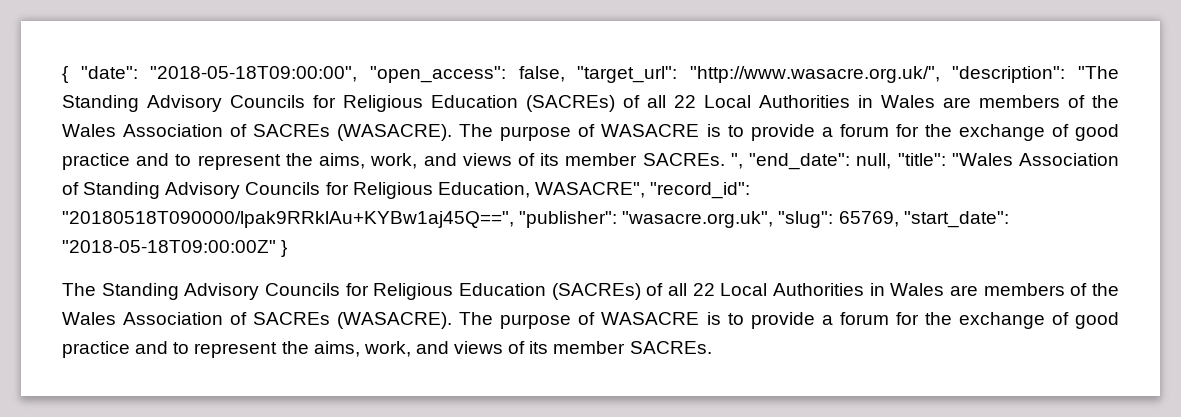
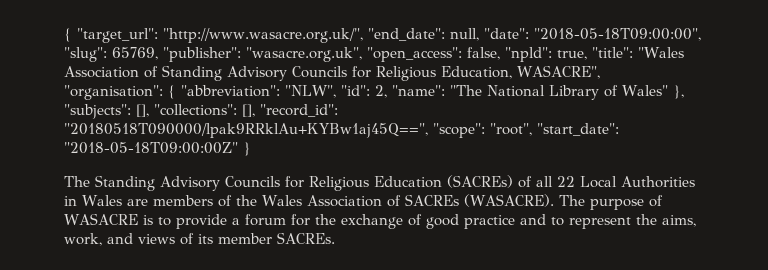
- { "date": "2018-05-18T09:00:00", "open_access": false, "target_url": "http://www.wasacre.org.uk/", "description": "The Standing Advisory Councils for Religious Education (SACREs) of all 22 Local Authorities in Wales are members of the Wales Association of SACREs (WASACRE). The purpose of WASACRE is to provide a forum for the exchange of good practice and to represent the aims, work, and views of its member SACREs. ", "end_date": null, "title": "Wales Association of Standing Advisory Councils for Religious Education, WASACRE", "record_id": "20180518T090000/lpak9RRklAu+KYBw1aj45Q==", "publisher": "wasacre.org.uk", "slug": 65769, "start_date": "2018-05-18T09:00:00Z" }
+ { "target_url": "http://www.wasacre.org.uk/", "end_date": null, "date": "2018-05-18T09:00:00", "slug": 65769, "publisher": "wasacre.org.uk", "open_access": false, "npld": true, "title": "Wales Association of Standing Advisory Councils for Religious Education, WASACRE", "organisation": { "abbreviation": "NLW", "id": 2, "name": "The National Library of Wales" }, "subjects": [], "collections": [], "record_id": "20180518T090000/lpak9RRklAu+KYBw1aj45Q==", "scope": "root", "start_date": "2018-05-18T09:00:00Z" }

